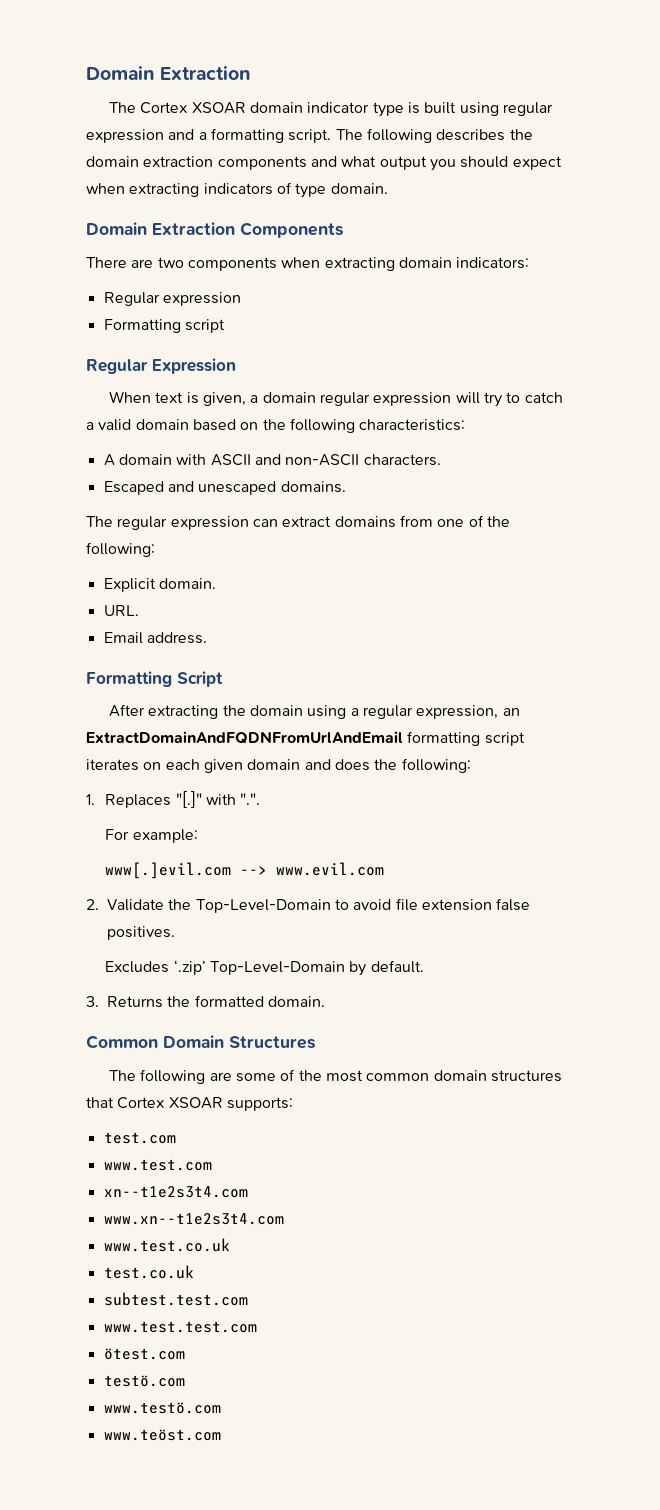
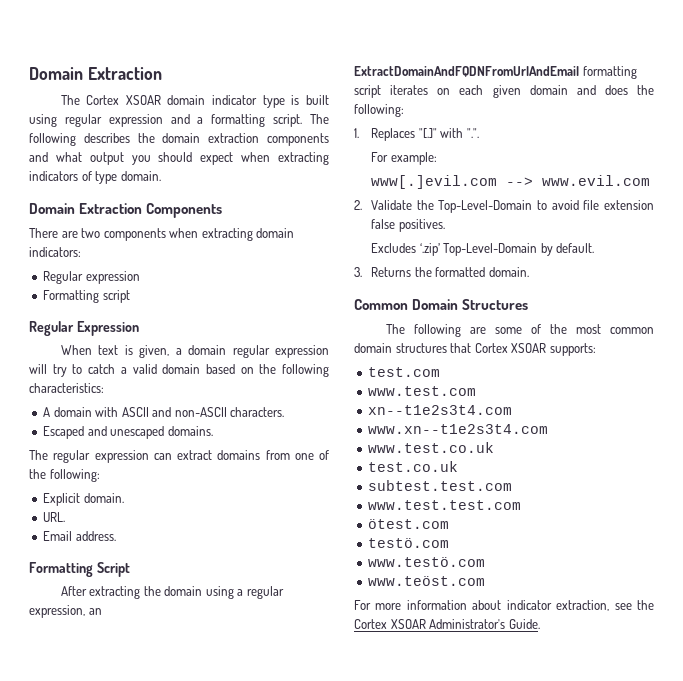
+ For more information about indicator extraction, see the Cortex XSOAR Administrator's Guide.

